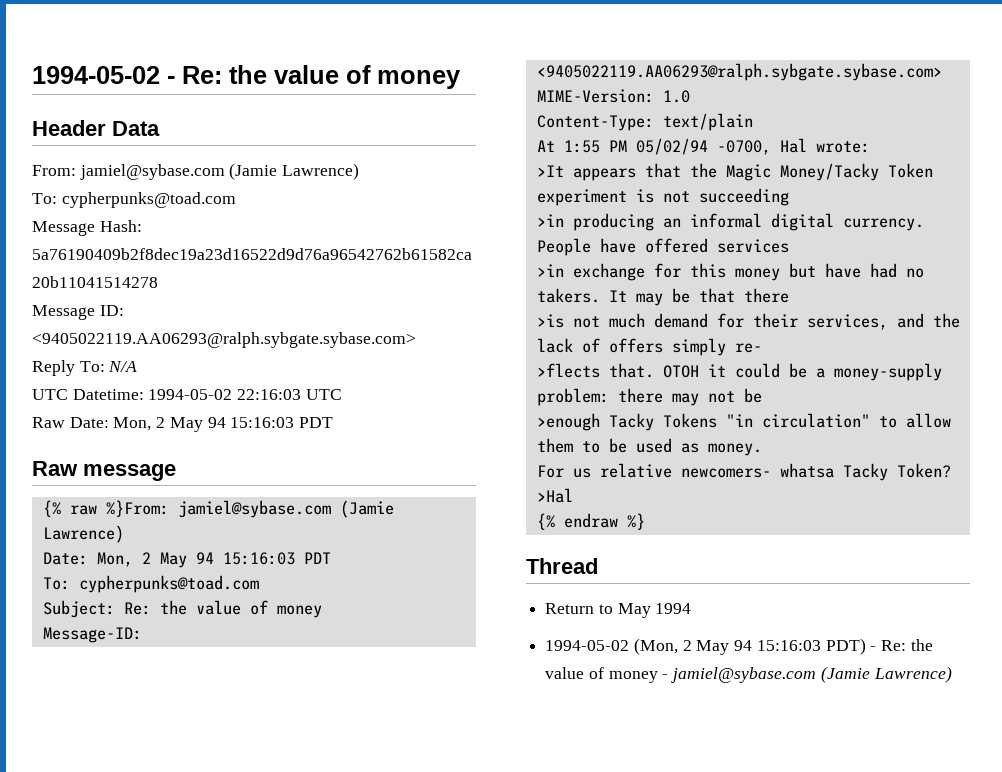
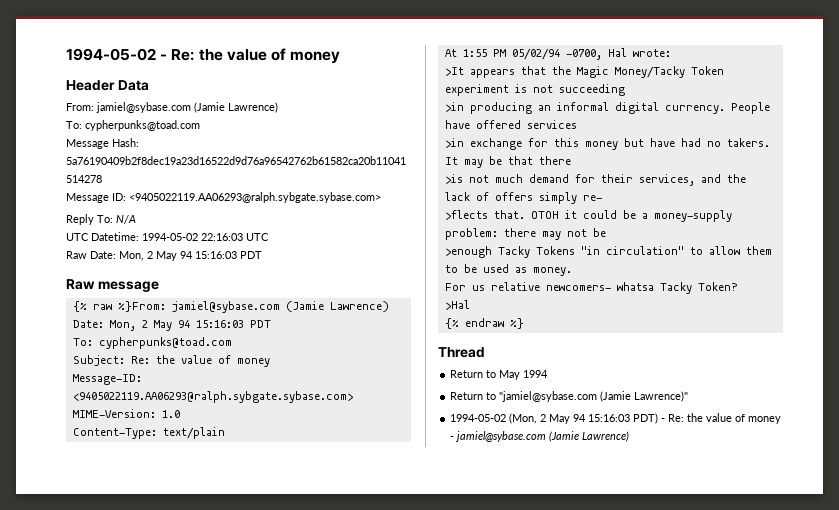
+ Return to "jamiel@sybase.com (Jamie Lawrence)"

